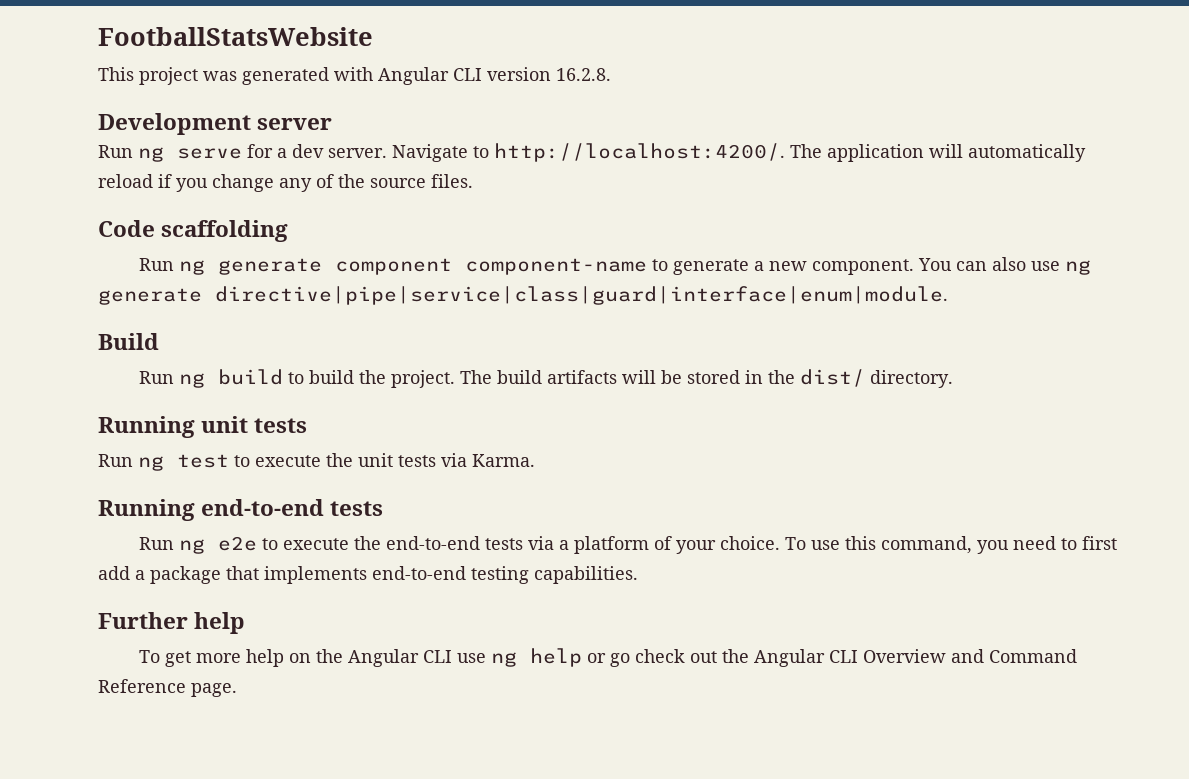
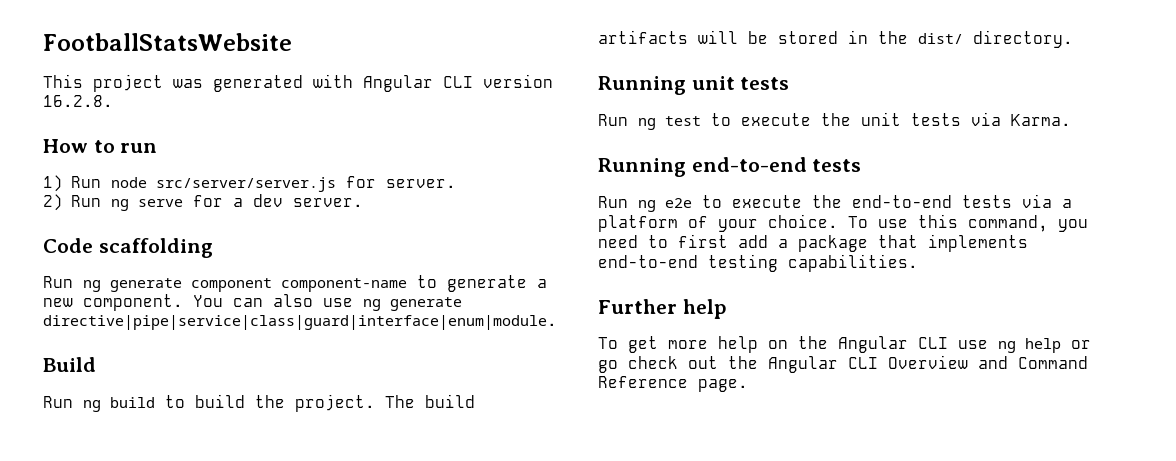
- Development server
- Run ng serve for a dev server. Navigate to http://localhost:4200/. The application will automatically reload if you change any of the source files.
+ How to run
+ 1) Run node src/server/server.js for server.
+ 2) Run ng serve for a dev server.

